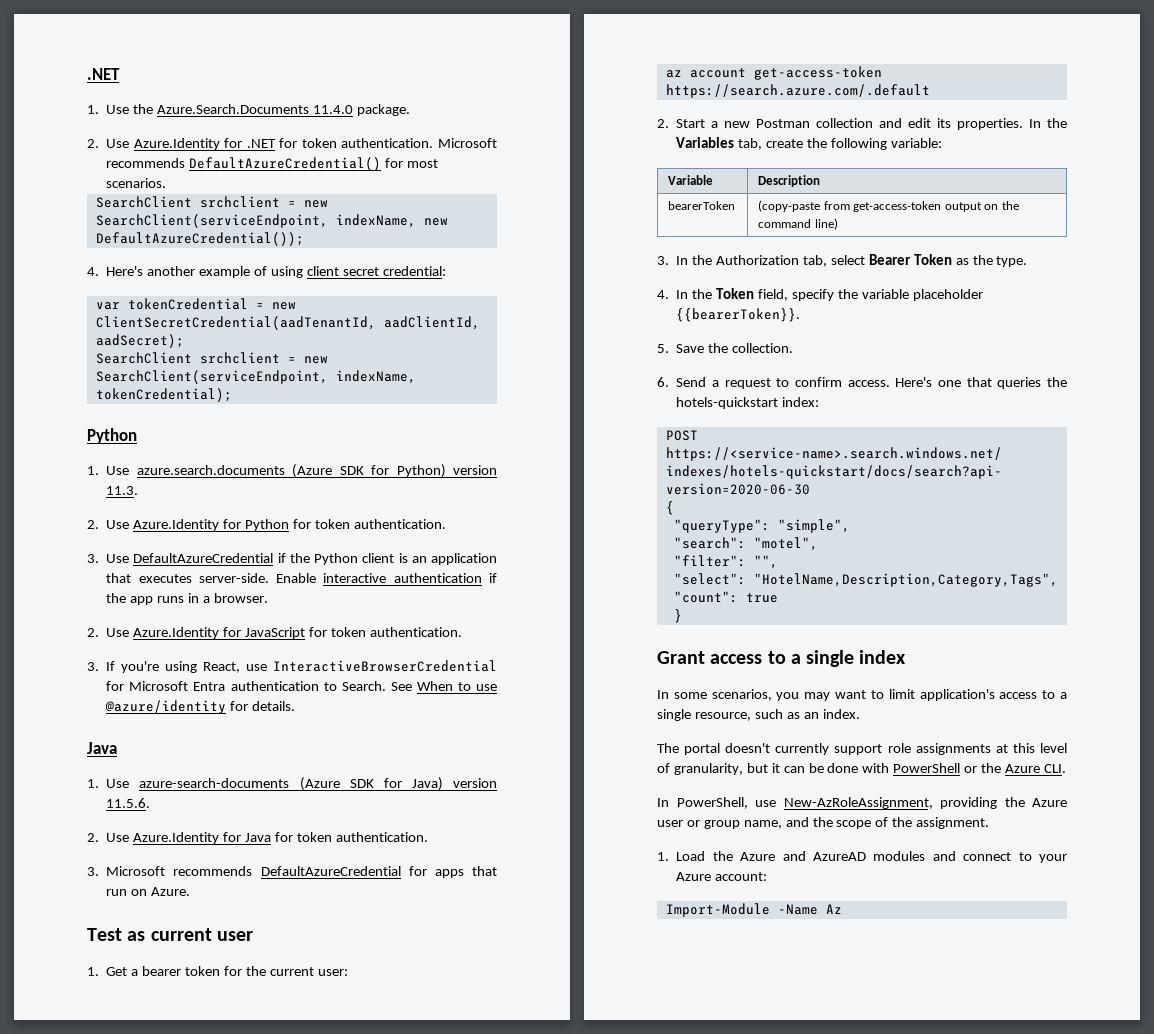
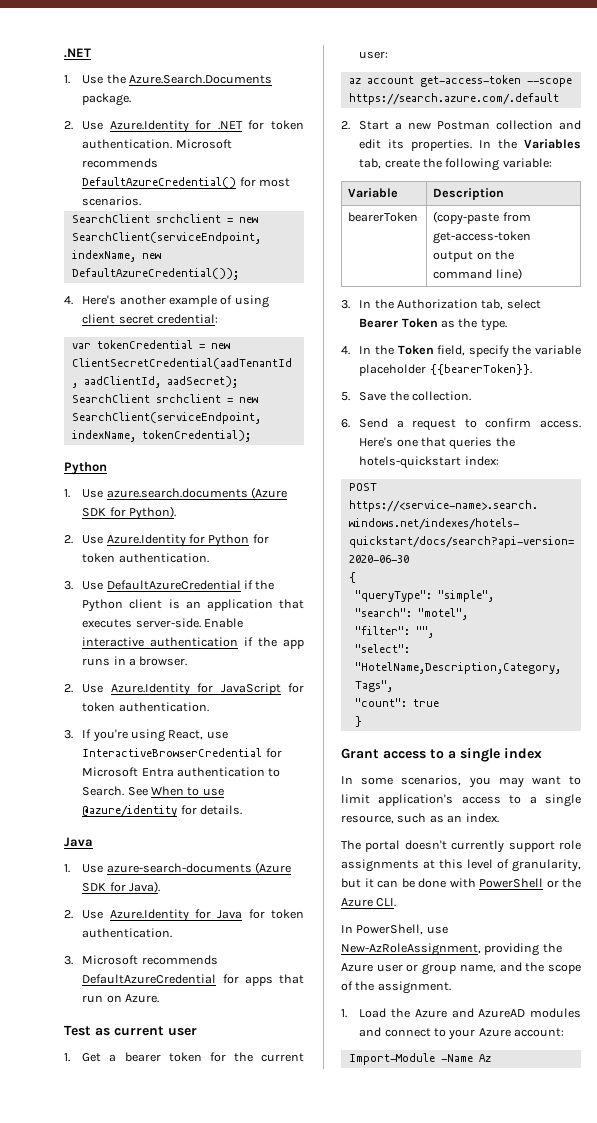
- 1. Use the Azure.Search.Documents 11.4.0 package.
+ 1. Use the Azure.Search.Documents package.
- 1. Use azure.search.documents (Azure SDK for Python) version 11.3.
+ 1. Use azure.search.documents (Azure SDK for Python).
- 1. Use azure-search-documents (Azure SDK for Java) version 11.5.6.
+ 1. Use azure-search-documents (Azure SDK for Java).
- az account get-access-token https://search.azure.com/.default
+ az account get-access-token --scope https://search.azure.com/.default

